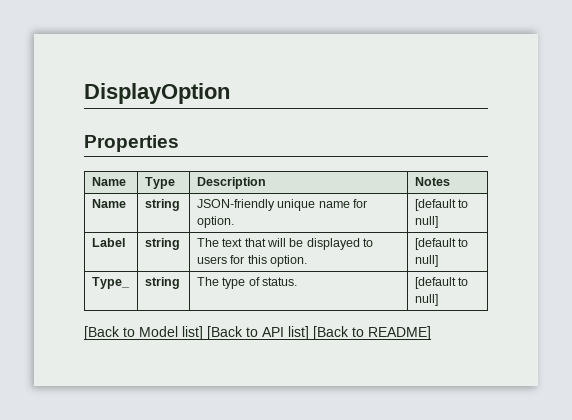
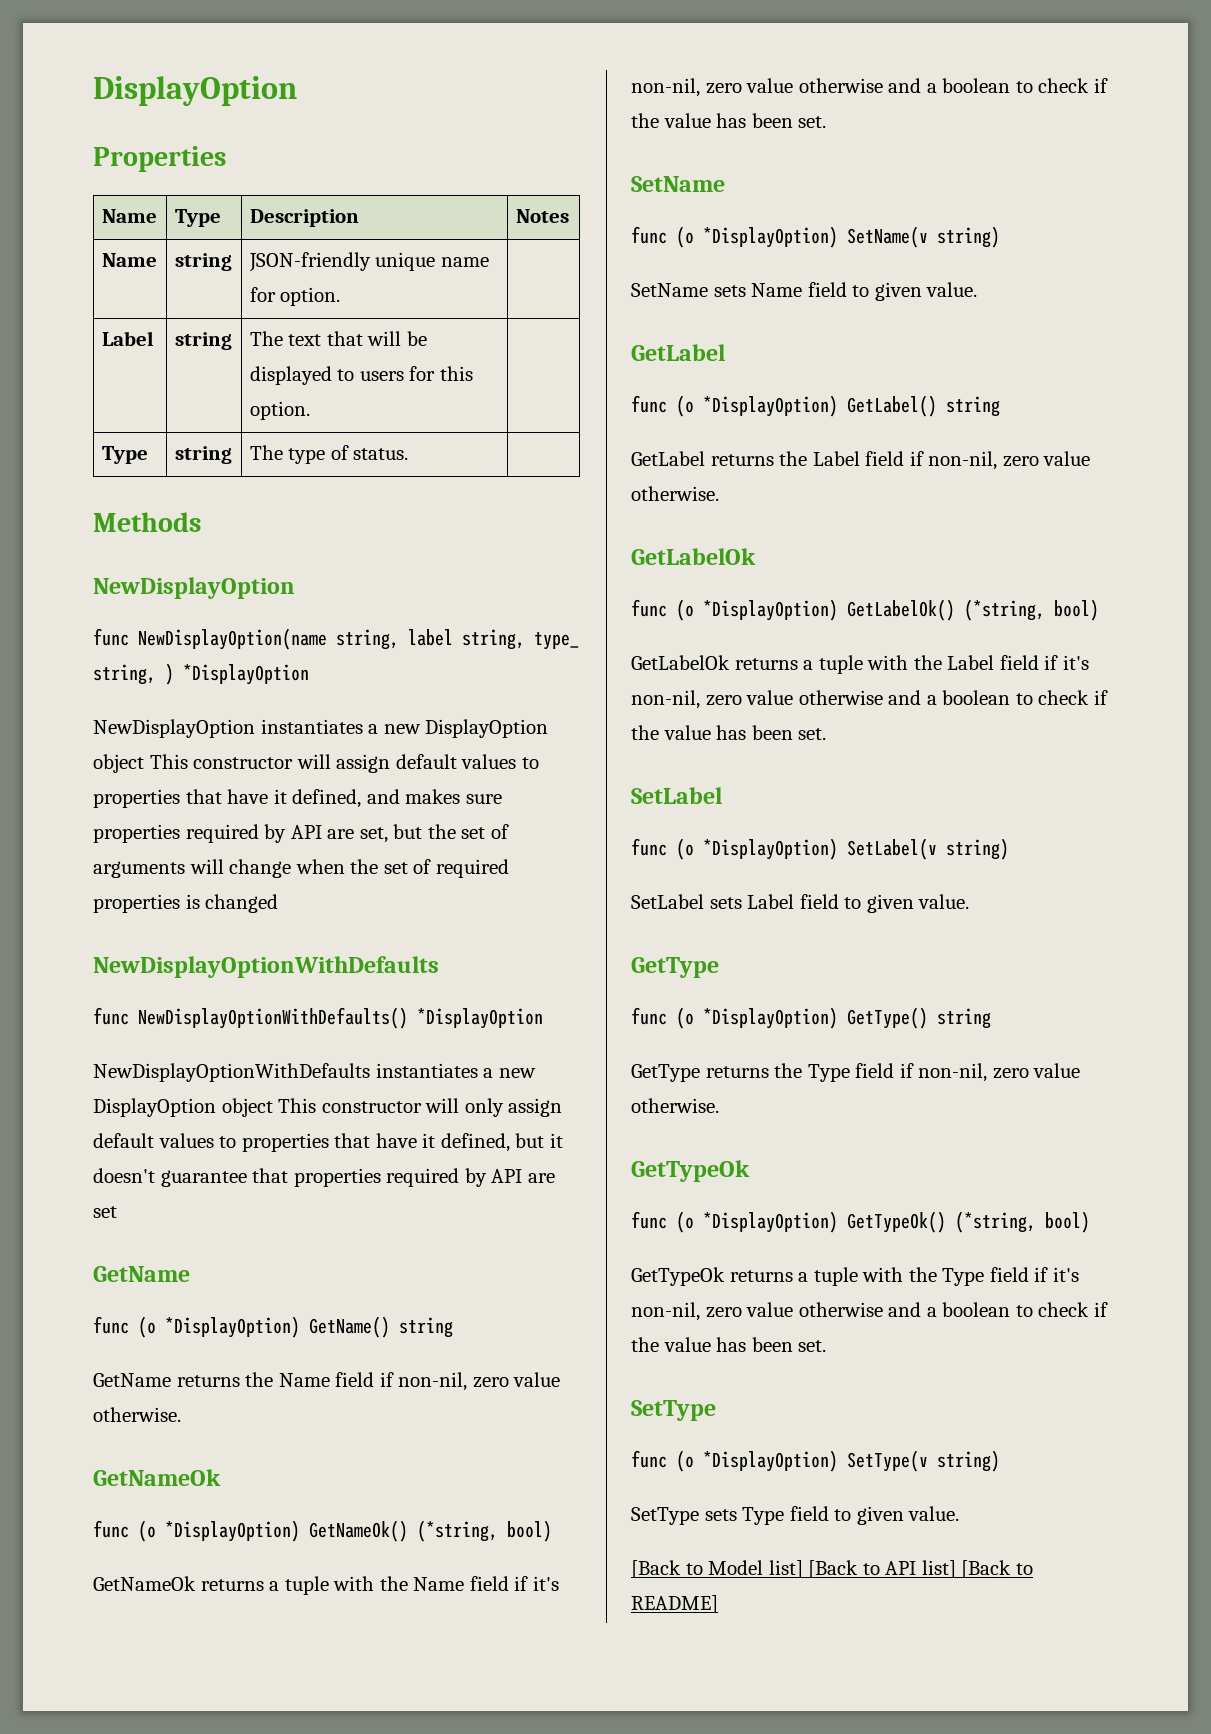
- Name | string | JSON-friendly unique name for option. | [default to null]
+ Name | string | JSON-friendly unique name for option. |
- Label | string | The text that will be displayed to users for this option. | [default to null]
- Type_ | string | The type of status. | [default to null]
+ Label | string | The text that will be displayed to users for this option. |
+ Type | string | The type of status. |
+ Methods
+ NewDisplayOption
+ func NewDisplayOption(name string, label string, type_ string, ) *DisplayOption
+ NewDisplayOption instantiates a new DisplayOption object This constructor will assign default values to properties that have it defined, and makes sure properties required by API are set, but the set of arguments will change when the set of required properties is changed
+ NewDisplayOptionWithDefaults
+ func NewDisplayOptionWithDefaults() *DisplayOption
+ NewDisplayOptionWithDefaults instantiates a new DisplayOption object This constructor will only assign default values to properties that have it defined, but it doesn't guarantee that properties required by API are set
+ GetName
+ func (o *DisplayOption) GetName() string
+ GetName returns the Name field if non-nil, zero value otherwise.
+ GetNameOk
+ func (o *DisplayOption) GetNameOk() (*string, bool)
+ GetNameOk returns a tuple with the Name field if it's non-nil, zero value otherwise and a boolean to check if the value has been set.
+ SetName
+ func (o *DisplayOption) SetName(v string)
+ SetName sets Name field to given value.
+ GetLabel
+ func (o *DisplayOption) GetLabel() string
+ GetLabel returns the Label field if non-nil, zero value otherwise.
+ GetLabelOk
+ func (o *DisplayOption) GetLabelOk() (*string, bool)
+ GetLabelOk returns a tuple with the Label field if it's non-nil, zero value otherwise and a boolean to check if the value has been set.
+ SetLabel
+ func (o *DisplayOption) SetLabel(v string)
+ SetLabel sets Label field to given value.
+ GetType
+ func (o *DisplayOption) GetType() string
+ GetType returns the Type field if non-nil, zero value otherwise.
+ GetTypeOk
+ func (o *DisplayOption) GetTypeOk() (*string, bool)
+ GetTypeOk returns a tuple with the Type field if it's non-nil, zero value otherwise and a boolean to check if the value has been set.
+ SetType
+ func (o *DisplayOption) SetType(v string)
+ SetType sets Type field to given value.

